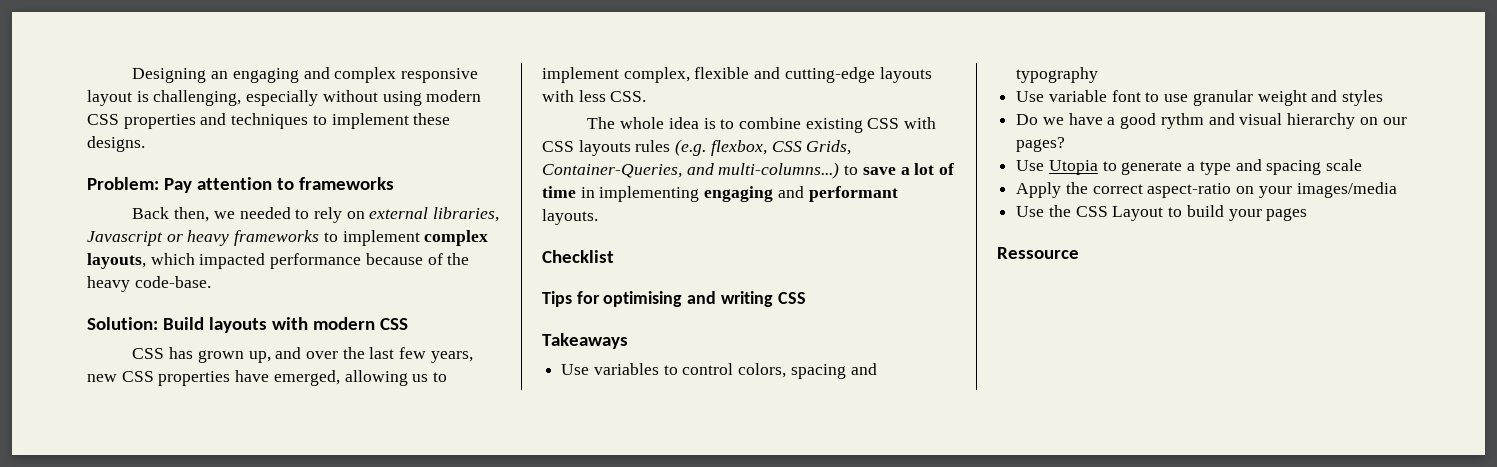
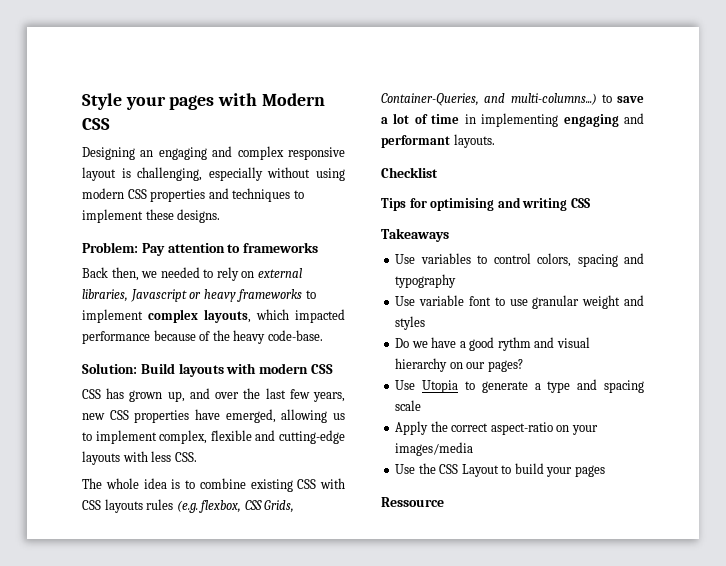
+ Style your pages with Modern CSS

